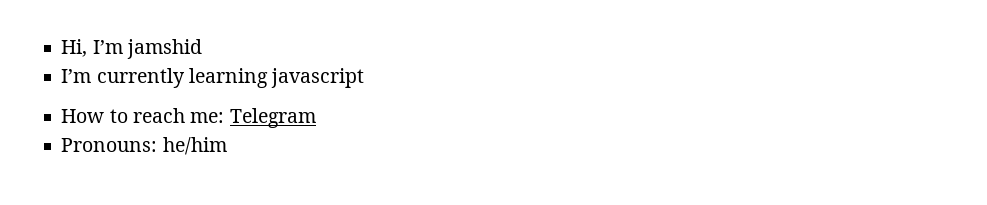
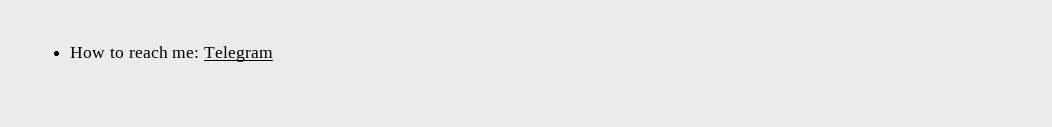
- Hi, I’m jamshid
- I’m currently learning javascript
- Pronouns: he/him

